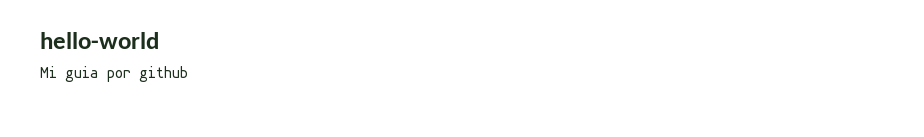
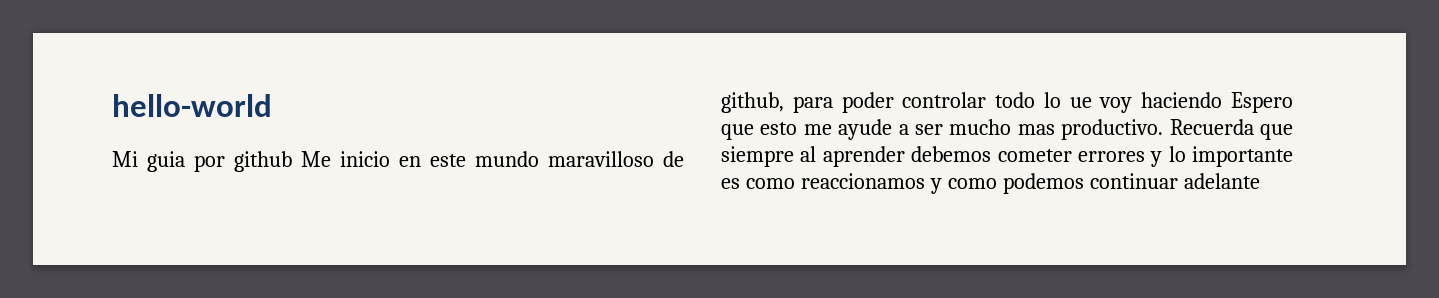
- Mi guia por github
+ Mi guia por github Me inicio en este mundo maravilloso de github, para poder controlar todo lo ue voy haciendo Espero que esto me ayude a ser mucho mas productivo. Recuerda que siempre al aprender debemos cometer errores y lo importante es como reaccionamos y como podemos continuar adelante

